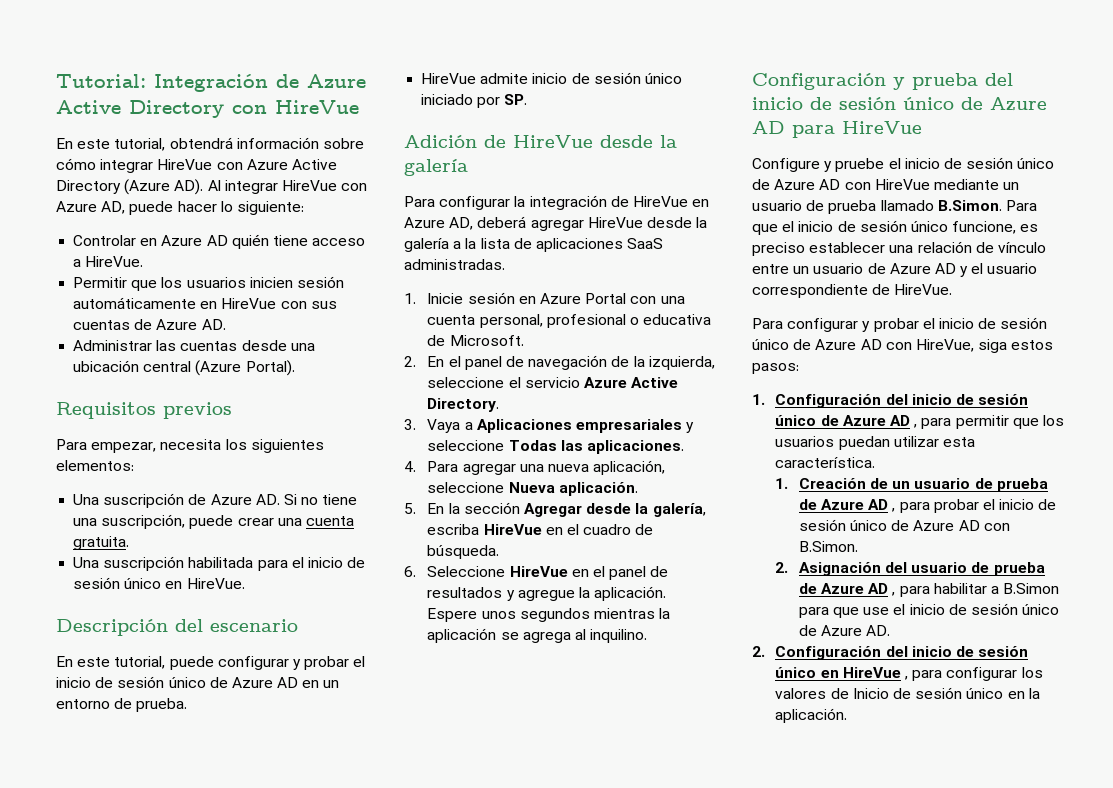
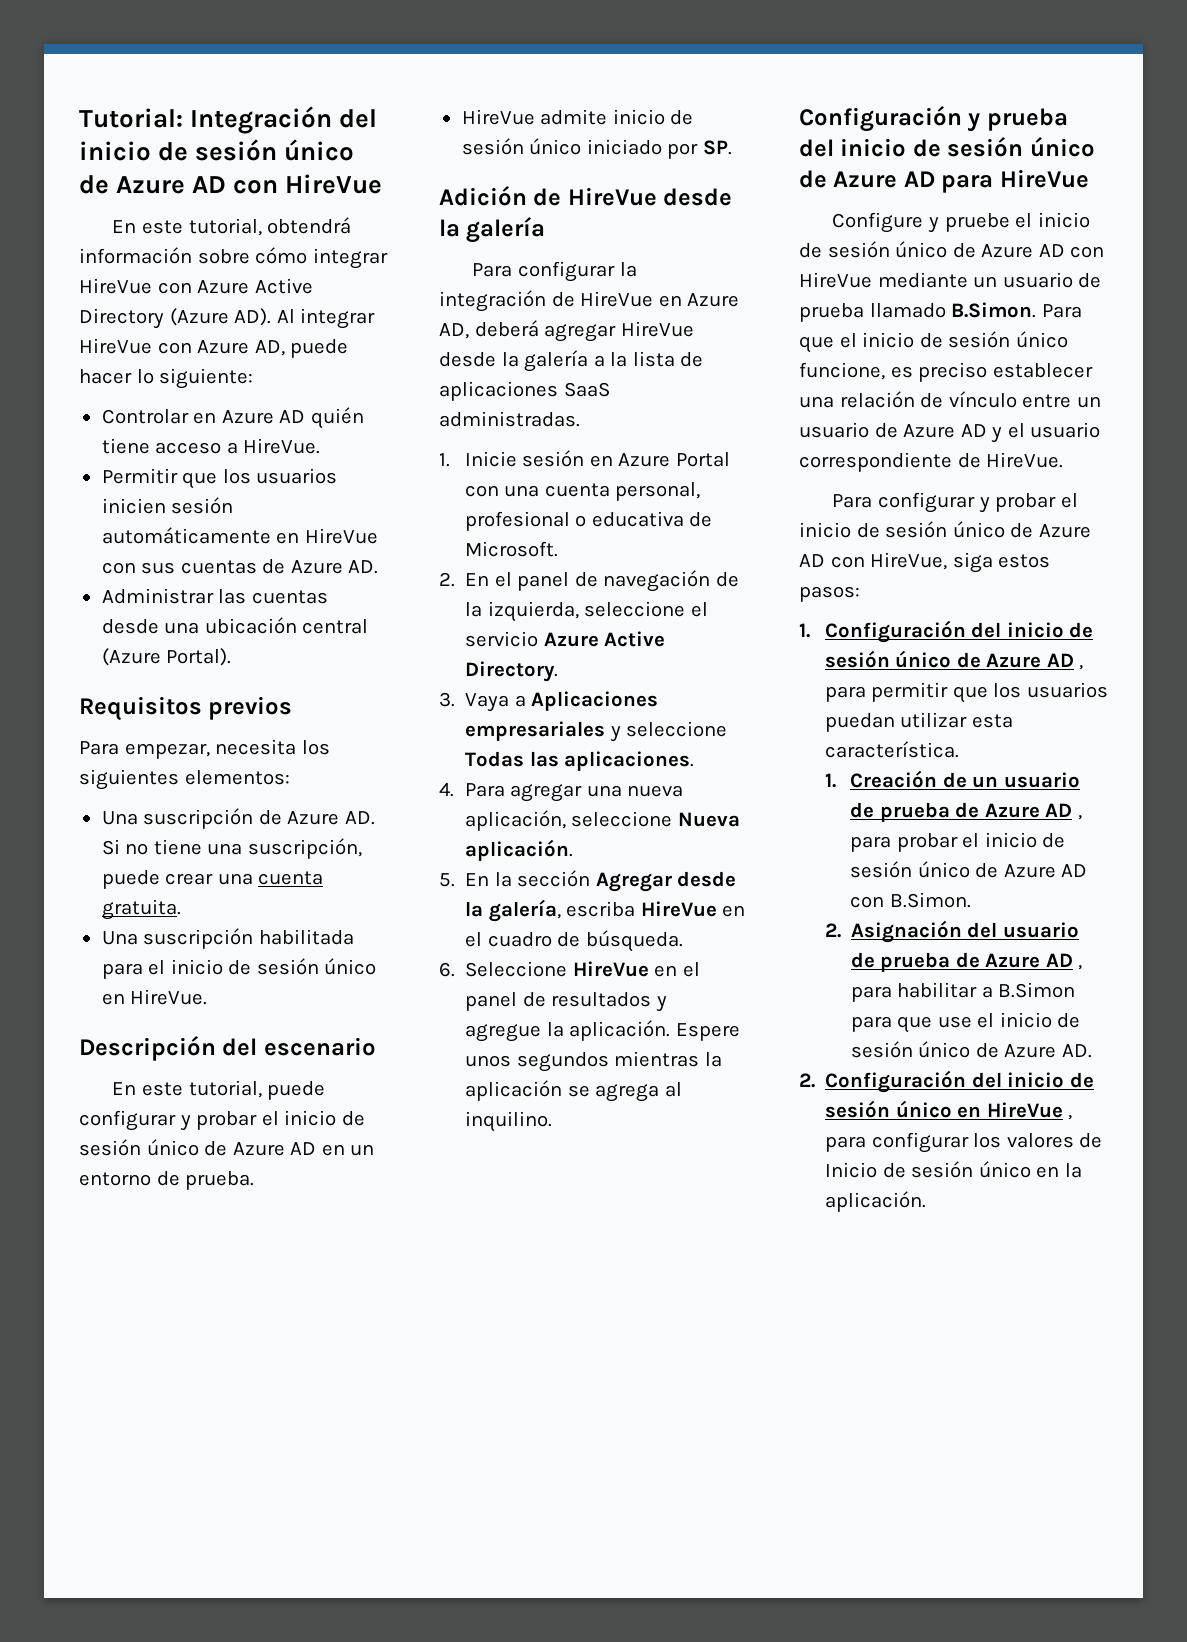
- Tutorial: Integración de Azure Active Directory con HireVue
+ Tutorial: Integración del inicio de sesión único de Azure AD con HireVue

